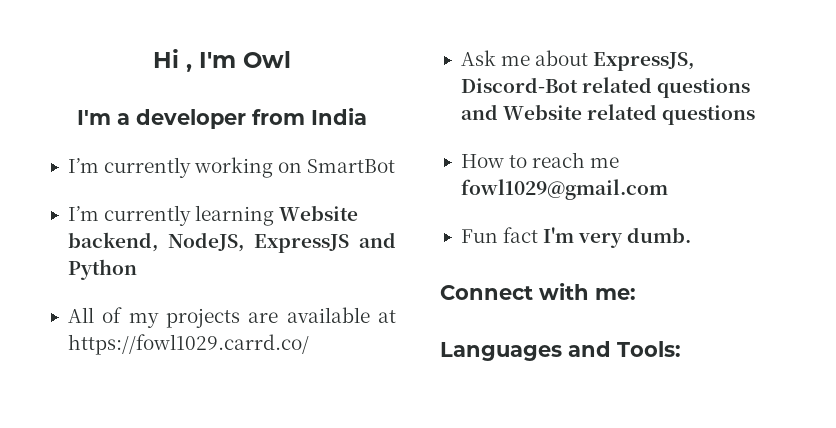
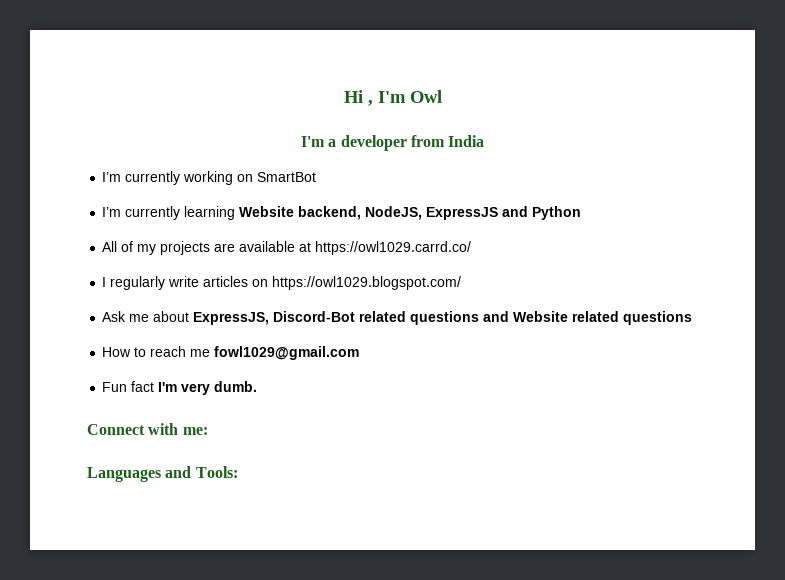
- All of my projects are available at https://fowl1029.carrd.co/
+ All of my projects are available at https://owl1029.carrd.co/
+ I regularly write articles on https://owl1029.blogspot.com/

